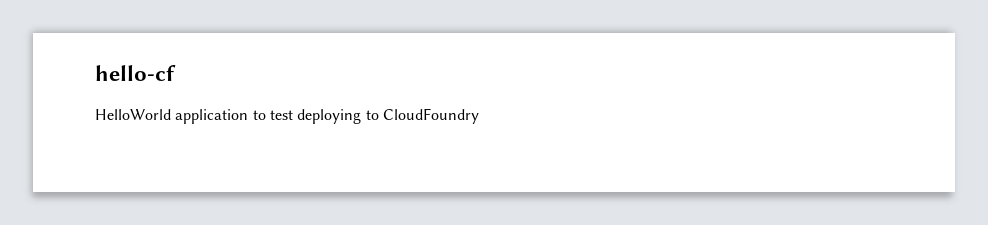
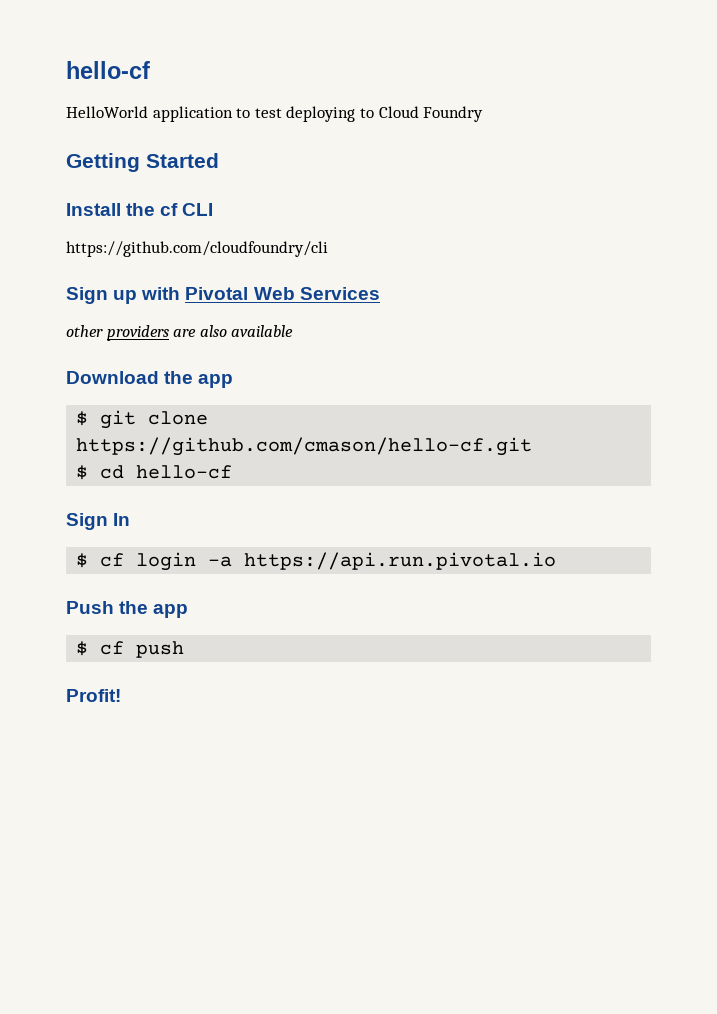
- HelloWorld application to test deploying to CloudFoundry
+ HelloWorld application to test deploying to Cloud Foundry
+ Getting Started
+ Install the cf CLI
+ https://github.com/cloudfoundry/cli
+ Sign up with Pivotal Web Services
+ other providers are also available
+ Download the app
+ $ git clone https://github.com/cmason/hello-cf.git
+ $ cd hello-cf
+ Sign In
+ $ cf login -a https://api.run.pivotal.io
+ Push the app
+ $ cf push
+ Profit!

